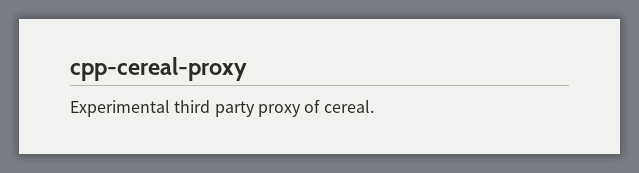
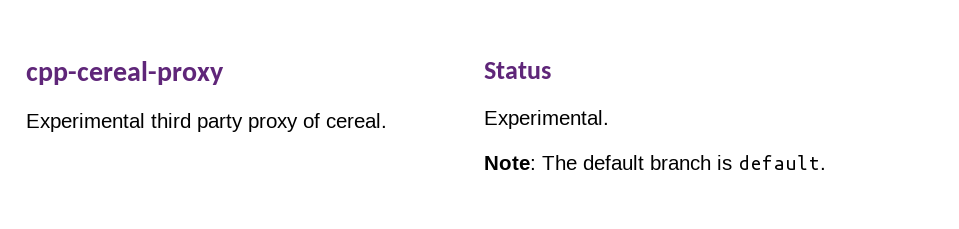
+ Status
+ Experimental.
+ Note: The default branch is default.

